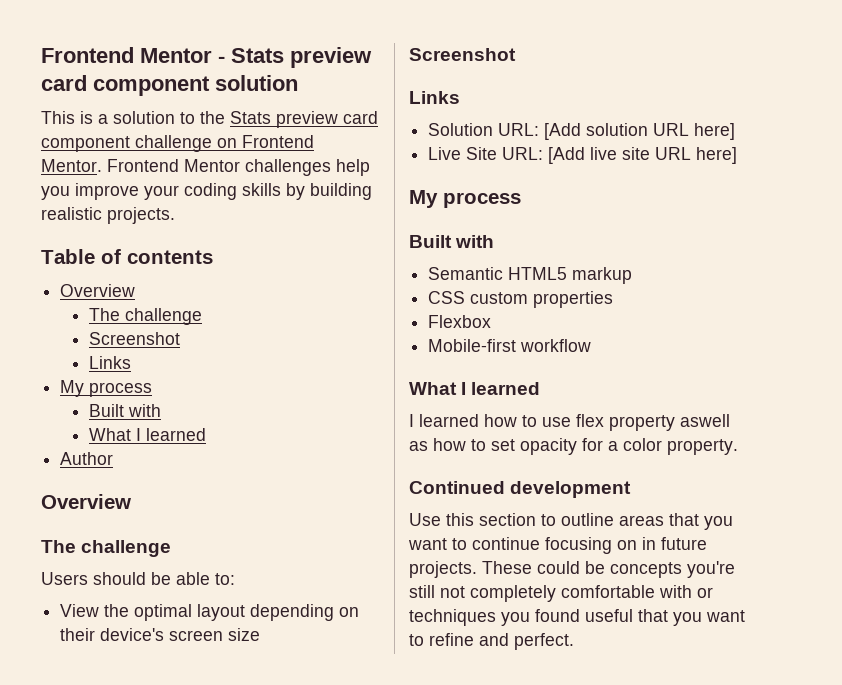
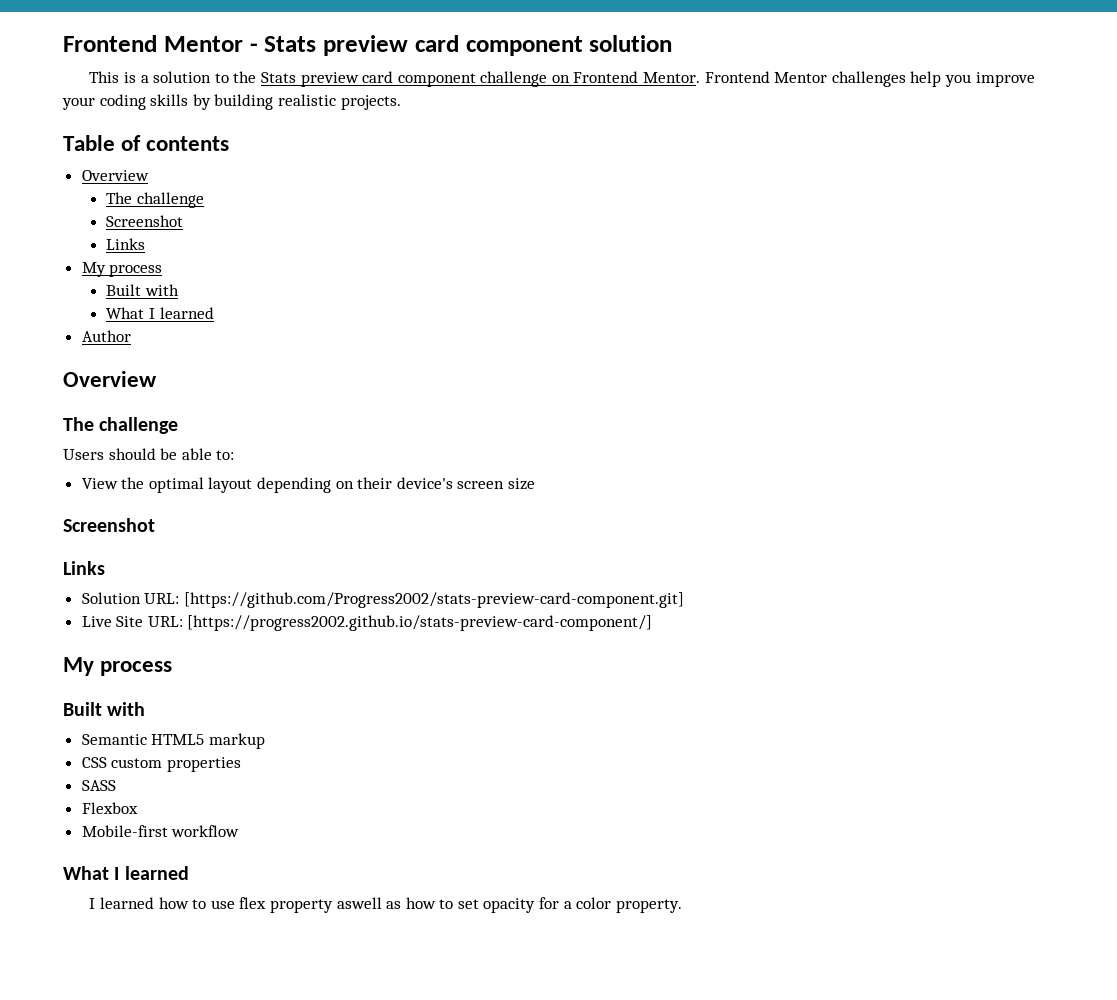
- Solution URL: [Add solution URL here]
+ Solution URL: [https://github.com/Progress2002/stats-preview-card-component.git]
- Live Site URL: [Add live site URL here]
+ Live Site URL: [https://progress2002.github.io/stats-preview-card-component/]
+ SASS
- Continued development
- Use this section to outline areas that you want to continue focusing on in future projects. These could be concepts you're still not completely comfortable with or techniques you found useful that you want to refine and perfect.

